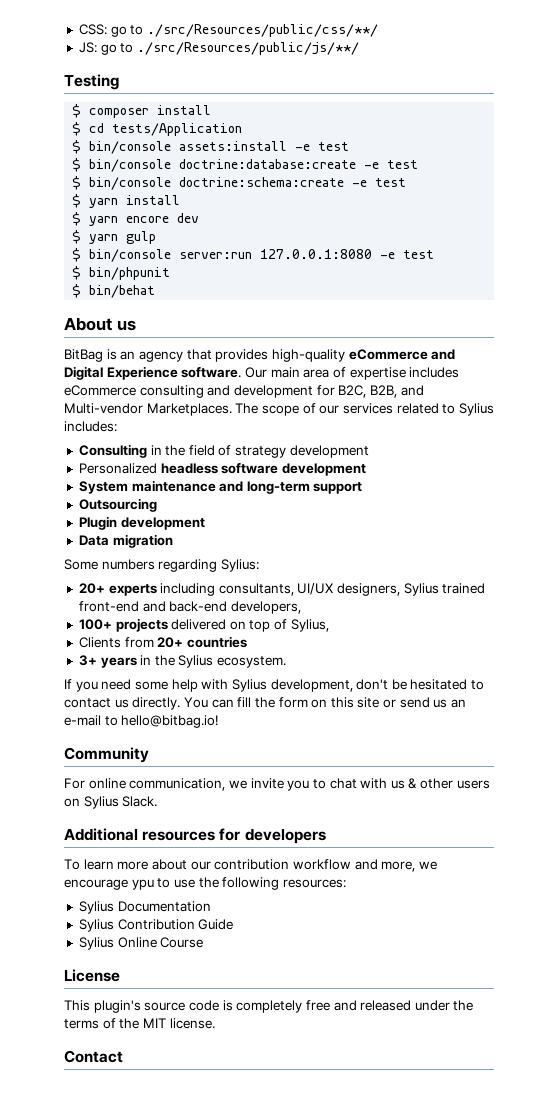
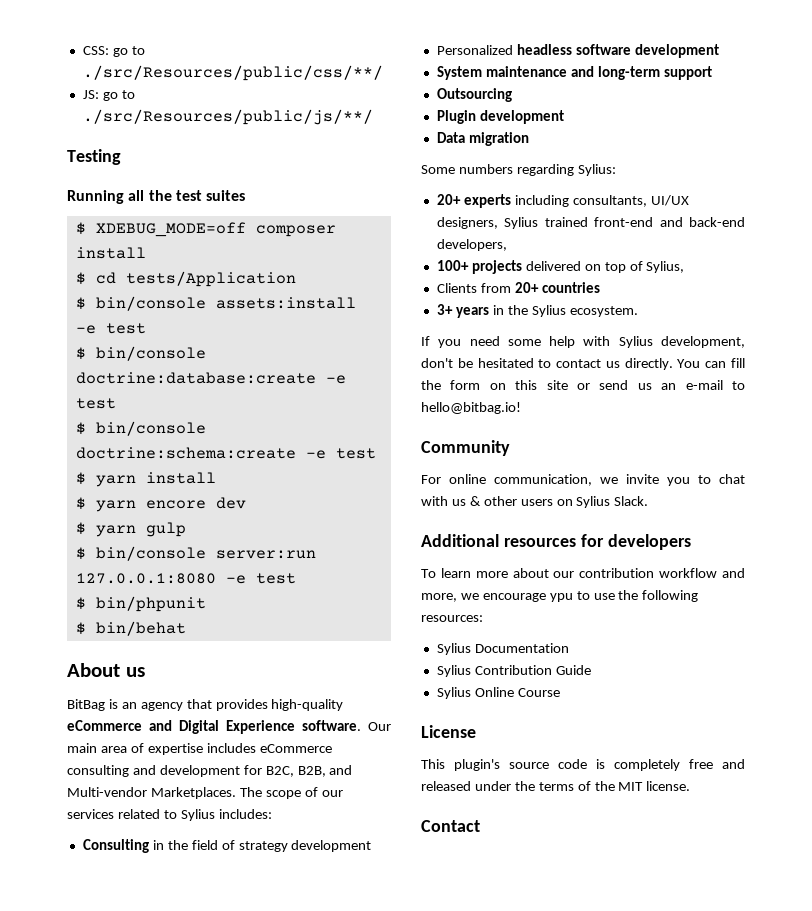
- $ composer install
+ Running all the test suites
+ $ XDEBUG_MODE=off composer install

